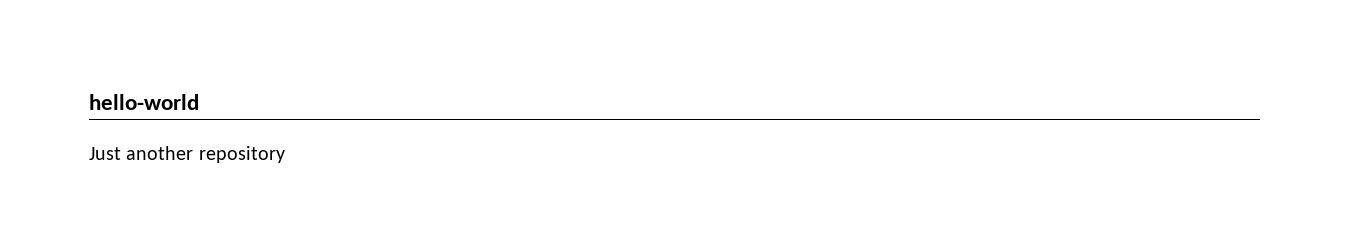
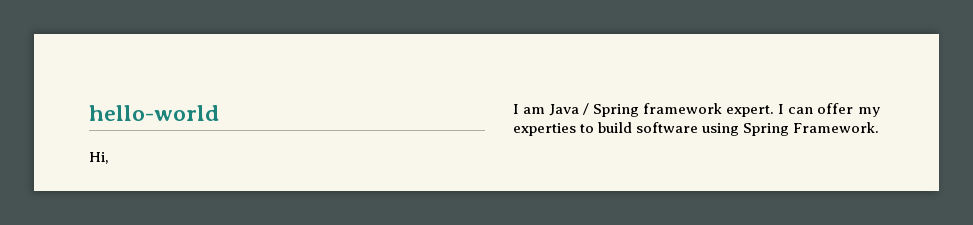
- Just another repository
+ Hi,
+ I am Java / Spring framework expert. I can offer my experties to build software using Spring Framework.

